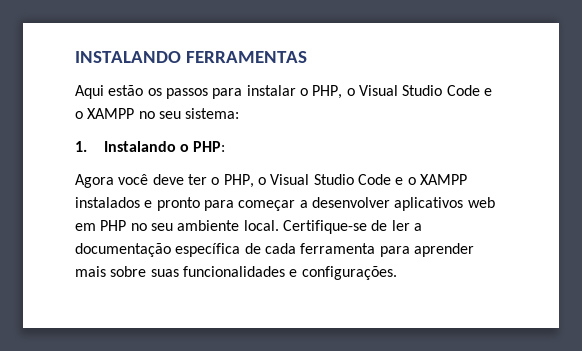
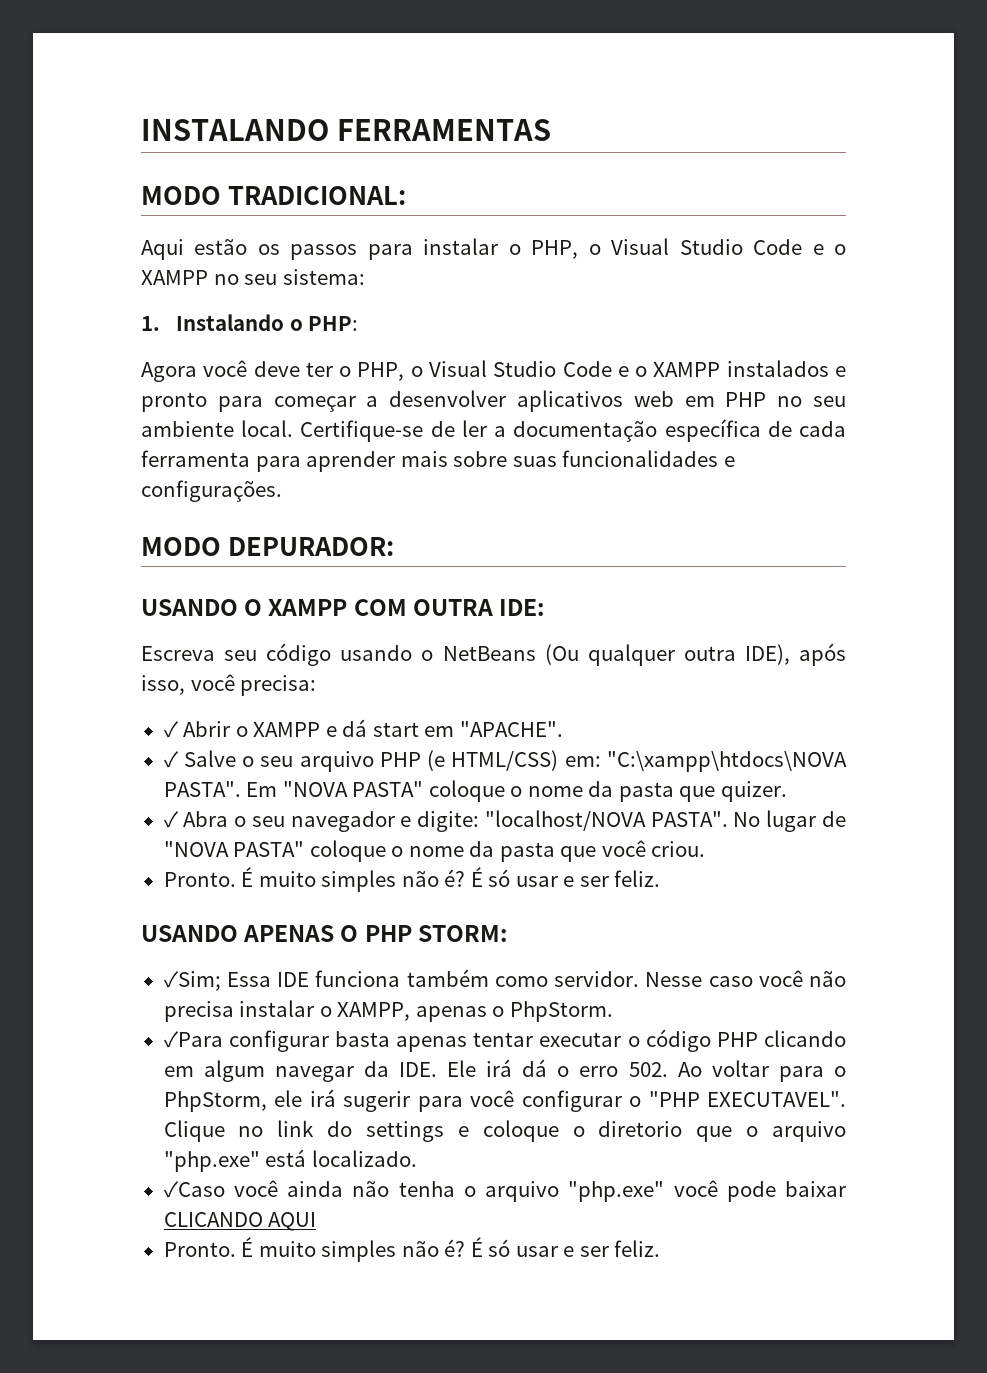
+ MODO TRADICIONAL:
+ MODO DEPURADOR:
+ USANDO O XAMPP COM OUTRA IDE:
+ Escreva seu código usando o NetBeans (Ou qualquer outra IDE), após isso, você precisa:
+ ✓ Abrir o XAMPP e dá start em "APACHE".
+ ✓ Salve o seu arquivo PHP (e HTML/CSS) em: "C:\xampp\htdocs\NOVA PASTA". Em "NOVA PASTA" coloque o nome da pasta que quizer.
+ ✓ Abra o seu navegador e digite: "localhost/NOVA PASTA". No lugar de "NOVA PASTA" coloque o nome da pasta que você criou.
+ Pronto. É muito simples não é? É só usar e ser feliz.
+ USANDO APENAS O PHP STORM:
+ ✓Sim; Essa IDE funciona também como servidor. Nesse caso você não precisa instalar o XAMPP, apenas o PhpStorm.
+ ✓Para configurar basta apenas tentar executar o código PHP clicando em algum navegar da IDE. Ele irá dá o erro 502. Ao voltar para o PhpStorm, ele irá sugerir para você configurar o "PHP EXECUTAVEL". Clique no link do settings e coloque o diretorio que o arquivo "php.exe" está localizado.
+ ✓Caso você ainda não tenha o arquivo "php.exe" você pode baixar CLICANDO AQUI
+ Pronto. É muito simples não é? É só usar e ser feliz.

